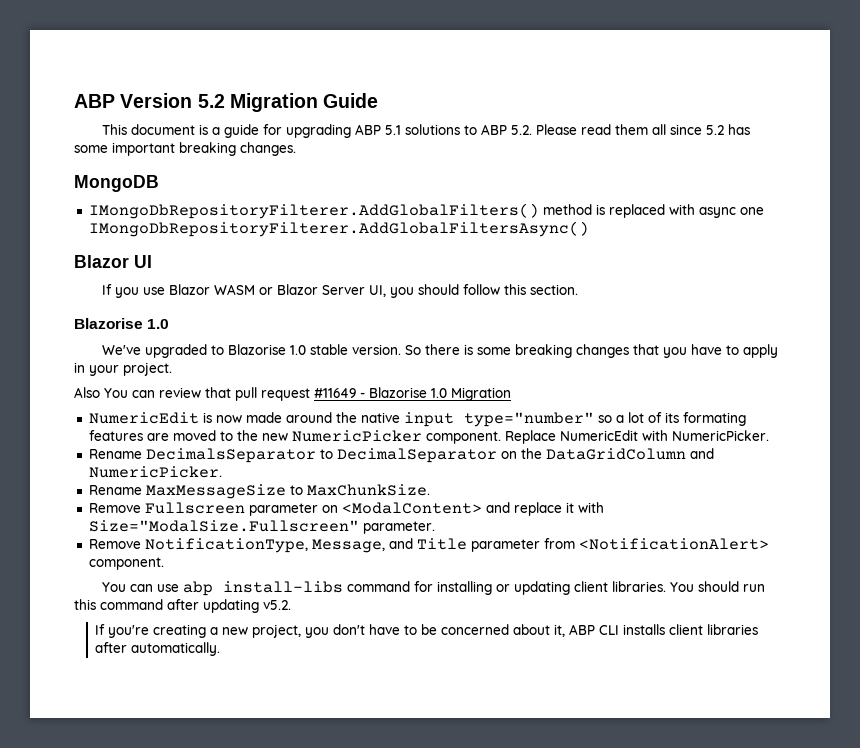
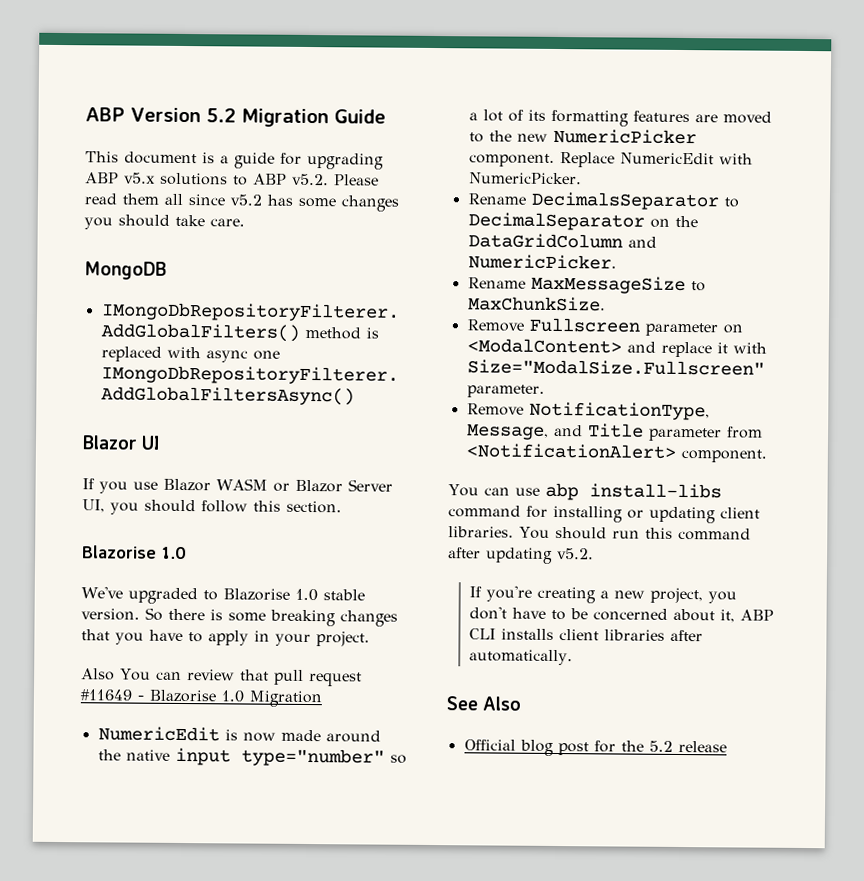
- This document is a guide for upgrading ABP 5.1 solutions to ABP 5.2. Please read them all since 5.2 has some important breaking changes.
+ This document is a guide for upgrading ABP v5.x solutions to ABP v5.2. Please read them all since v5.2 has some changes you should take care.
- NumericEdit is now made around the native input type="number" so a lot of its formating features are moved to the new NumericPicker component.
+ NumericEdit is now made around the native input type="number" so a lot of its formatting features are moved to the new NumericPicker component.
+ See Also
+ Official blog post for the 5.2 release

